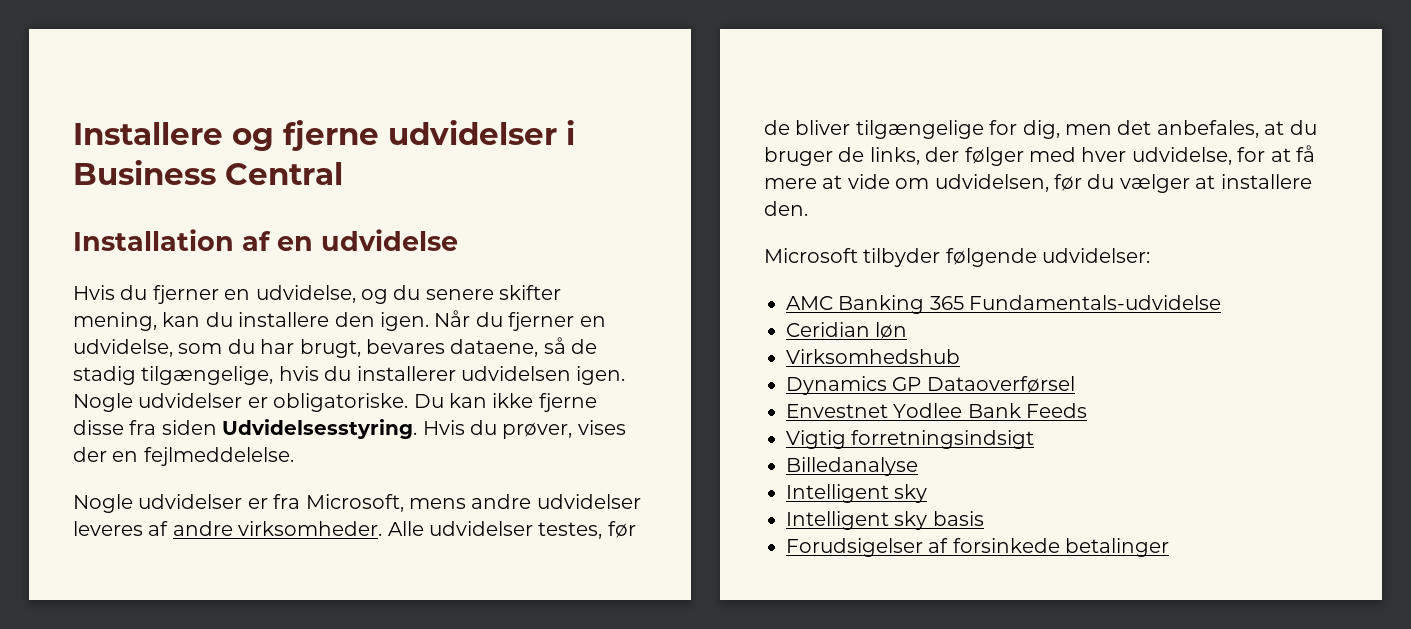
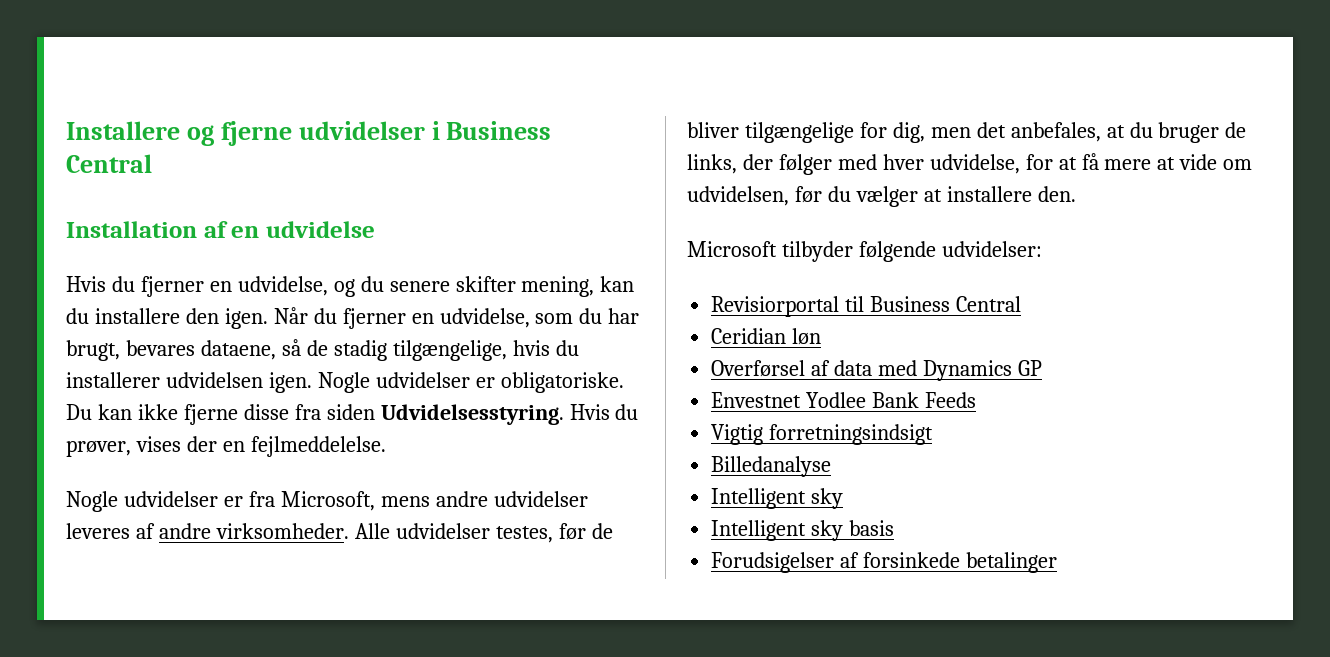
- AMC Banking 365 Fundamentals-udvidelse
+ Revisiorportal til Business Central
  Ceridian løn
- Virksomhedshub
- Dynamics GP Dataoverførsel
+ Overførsel af data med Dynamics GP

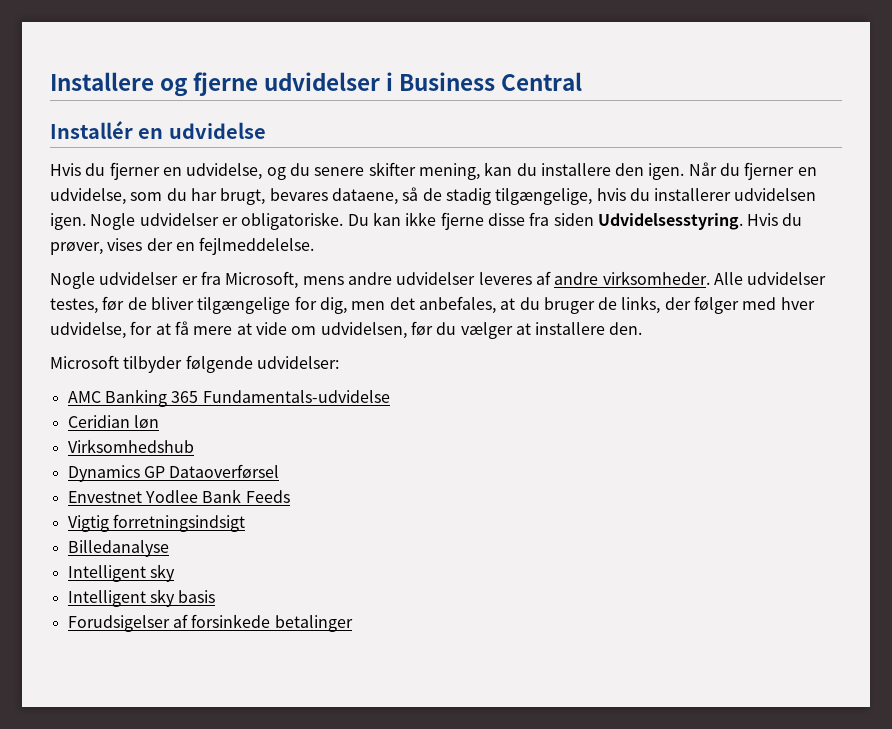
- Installation af en udvidelse
+ Installér en udvidelse
- Revisiorportal til Business Central
+ AMC Banking 365 Fundamentals-udvidelse
  Ceridian løn
- Overførsel af data med Dynamics GP
+ Virksomhedshub
+ Dynamics GP Dataoverførsel

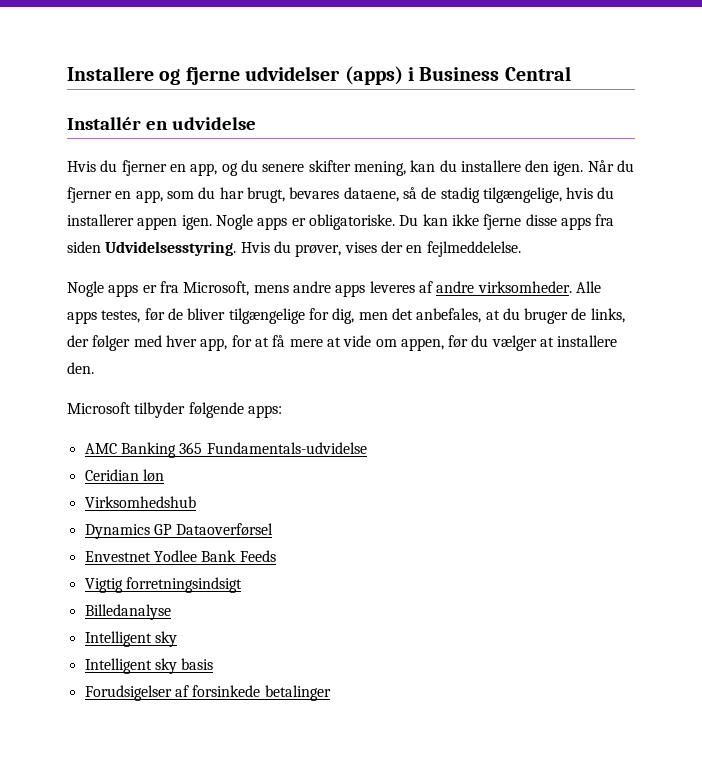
- Installere og fjerne udvidelser i Business Central
+ Installere og fjerne udvidelser (apps) i Business Central
- Hvis du fjerner en udvidelse, og du senere skifter mening, kan du installere den igen.
+ Hvis du fjerner en app, og du senere skifter mening, kan du installere den igen.
- Når du fjerner en udvidelse, som du har brugt, bevares dataene, så de stadig tilgængelige, hvis du installerer udvidelsen igen.
+ Når du fjerner en app, som du har brugt, bevares dataene, så de stadig tilgængelige, hvis du installerer appen igen.
- Nogle udvidelser er obligatoriske.
+ Nogle apps er obligatoriske.
- Du kan ikke fjerne disse fra siden Udvidelsesstyring.
+ Du kan ikke fjerne disse apps fra siden Udvidelsesstyring.
- Nogle udvidelser er fra Microsoft, mens andre udvidelser leveres af andre virksomheder.
+ Nogle apps er fra Microsoft, mens andre apps leveres af andre virksomheder.
- Alle udvidelser testes, før de bliver tilgængelige for dig, men det anbefales, at du bruger de links, der følger med hver udvidelse, for at få mere at vide om udvidelsen, før du vælger at installere den.
+ Alle apps testes, før de bliver tilgængelige for dig, men det anbefales, at du bruger de links, der følger med hver app, for at få mere at vide om appen, før du vælger at installere den.
- Microsoft tilbyder følgende udvidelser:
+ Microsoft tilbyder følgende apps:

